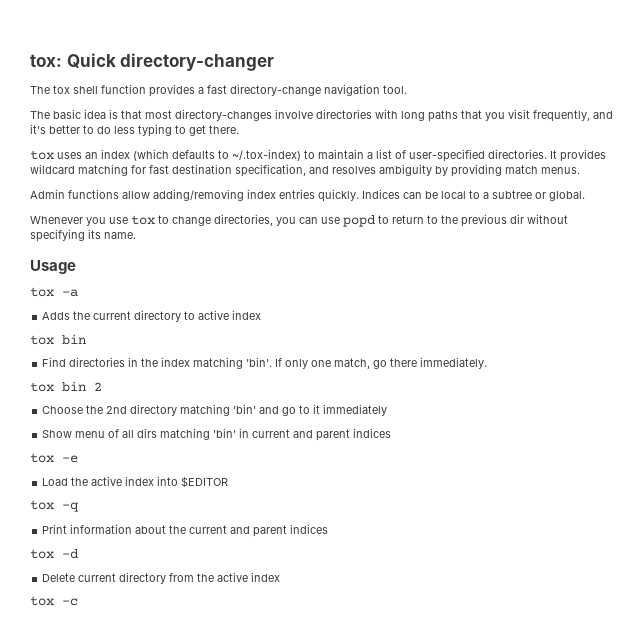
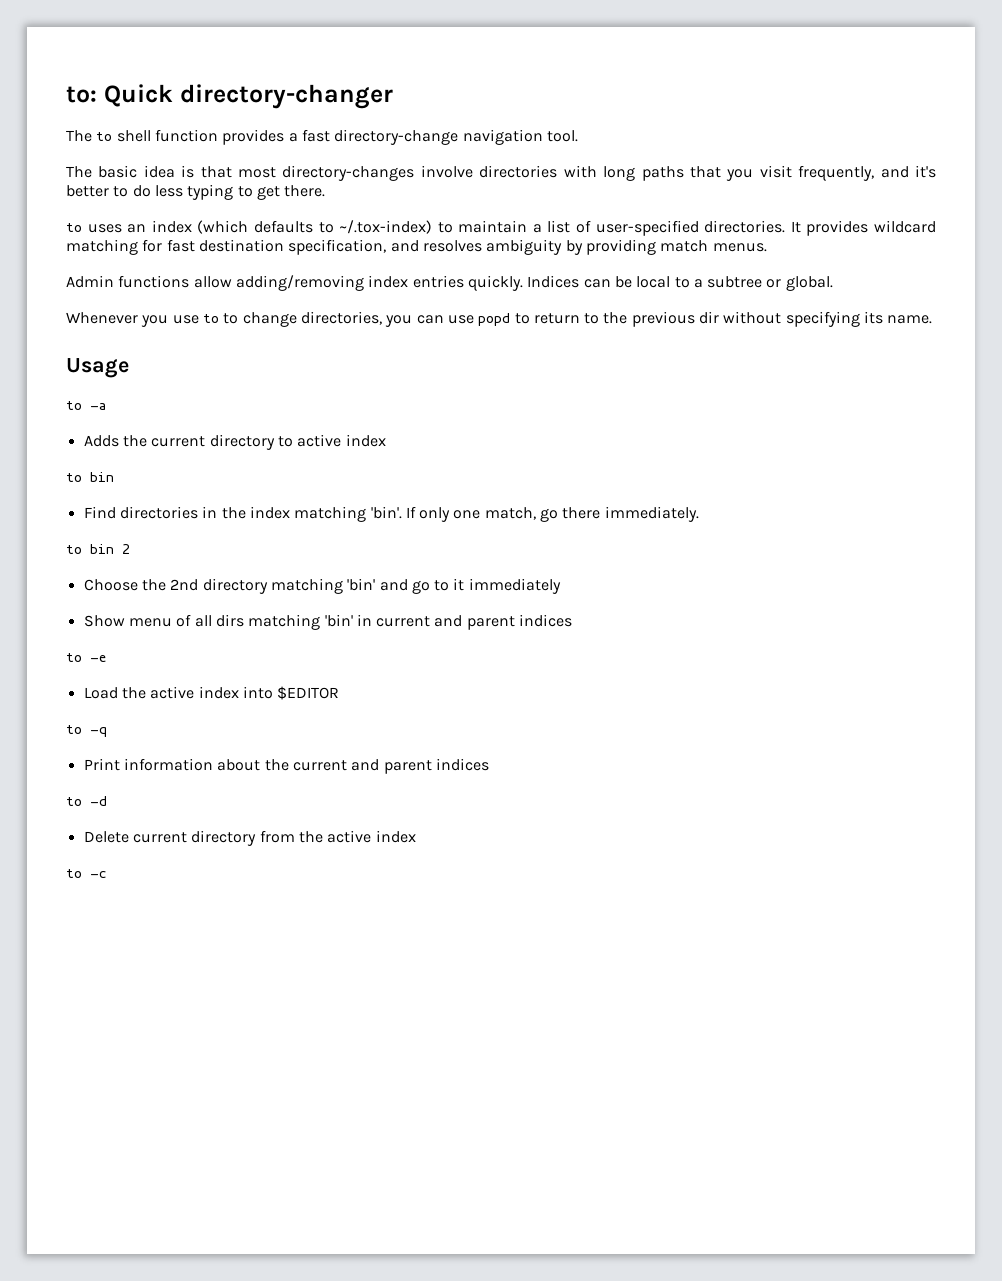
- tox: Quick directory-changer
+ to: Quick directory-changer
- The tox shell function provides a fast directory-change navigation tool.
+ The to shell function provides a fast directory-change navigation tool.
- tox uses an index (which defaults to ~/.tox-index) to maintain a list of user-specified directories.
+ to uses an index (which defaults to ~/.tox-index) to maintain a list of user-specified directories.
- Whenever you use tox to change directories, you can use popd to return to the previous dir without specifying its name.
+ Whenever you use to to change directories, you can use popd to return to the previous dir without specifying its name.
- tox -a
+ to -a
  Adds the current directory to active index
- tox bin
+ to bin
- tox bin 2
+ to bin 2
- tox -e
+ to -e
- tox -q
+ to -q
- tox -d
+ to -d
- tox -c
+ to -c

